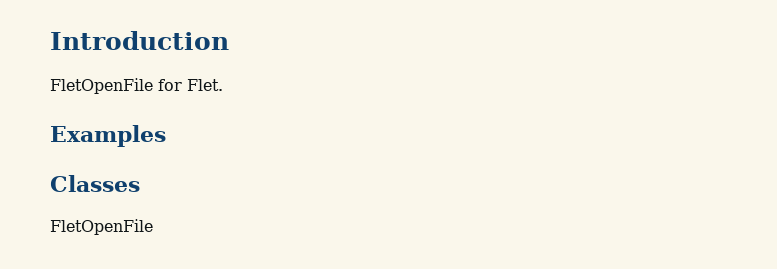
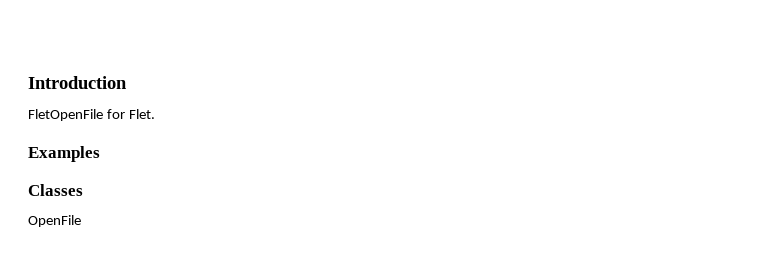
  Classes
- FletOpenFile
+ OpenFile

